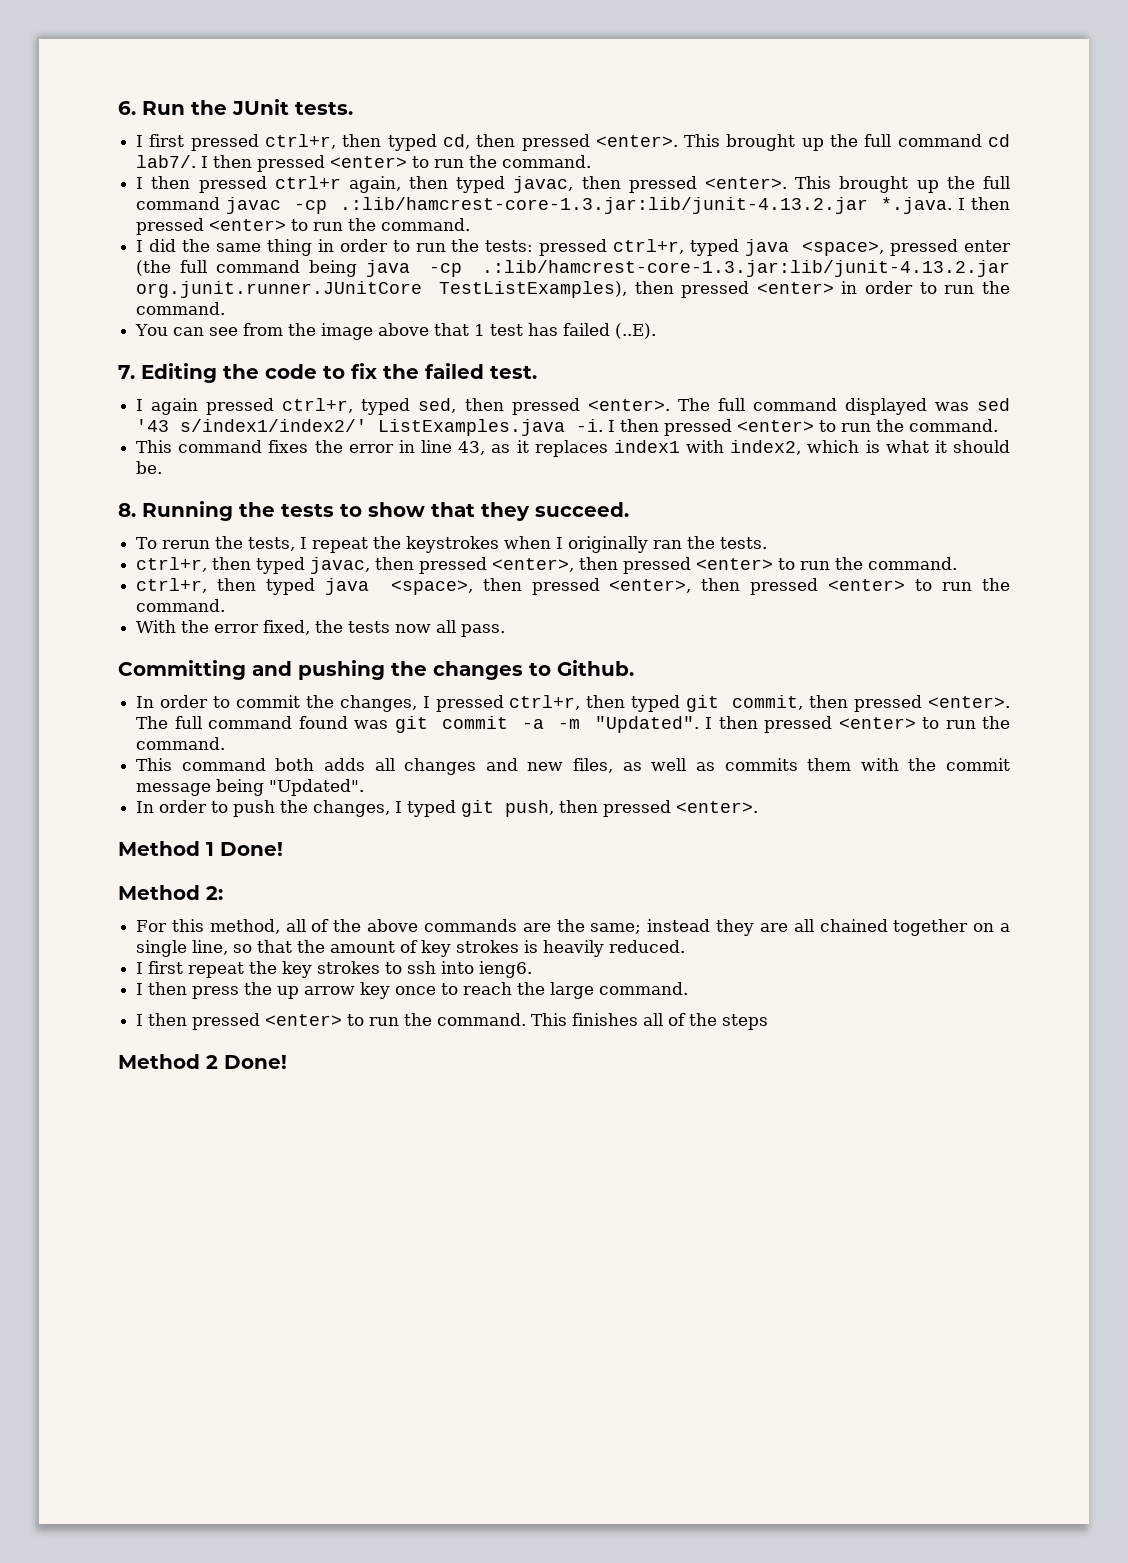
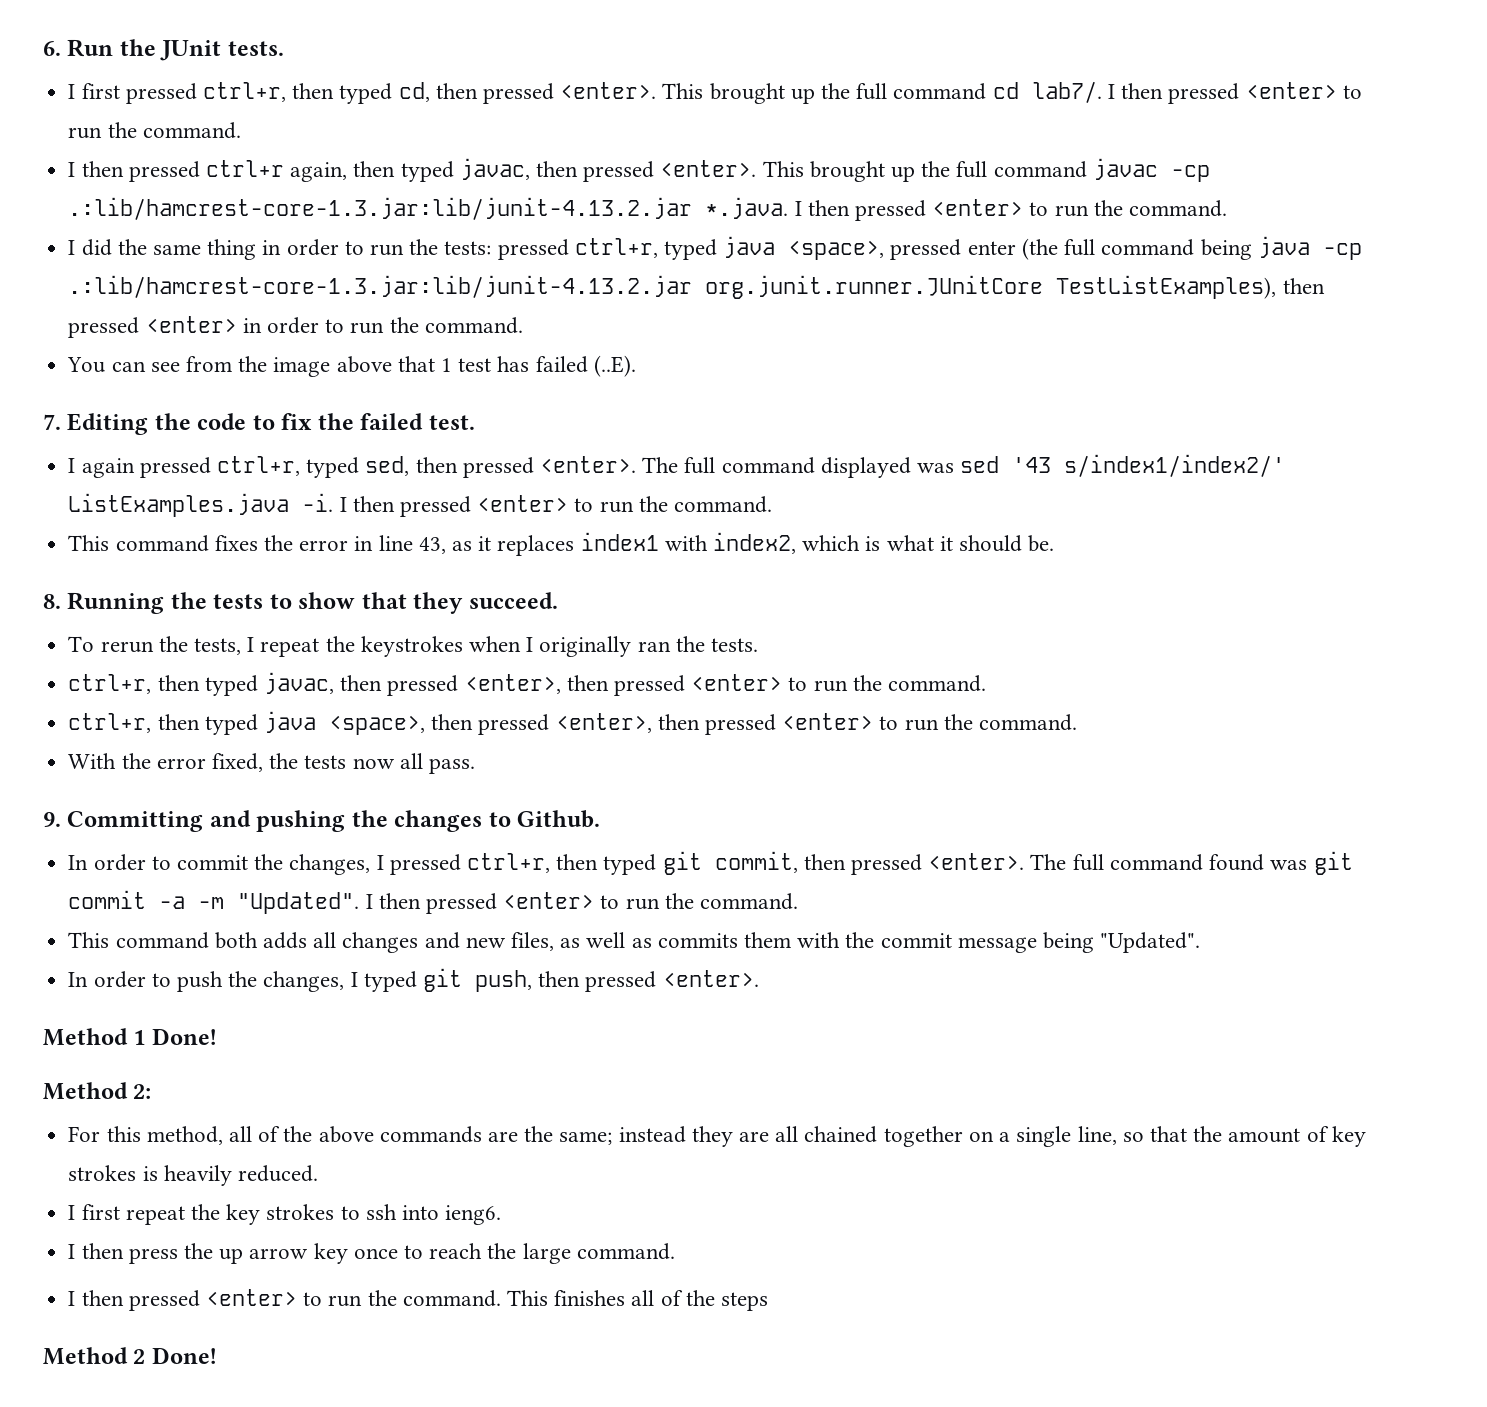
- Committing and pushing the changes to Github.
+ 9. Committing and pushing the changes to Github.

